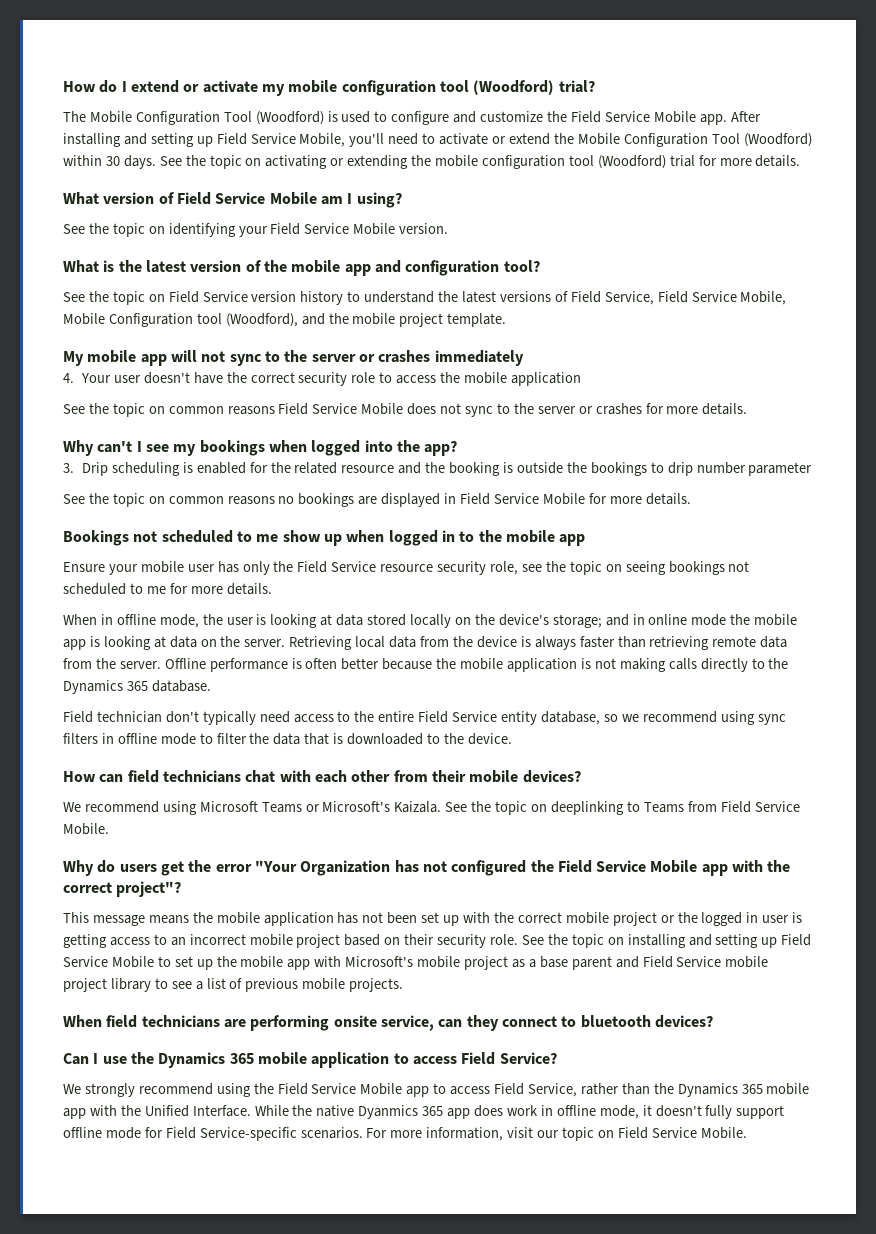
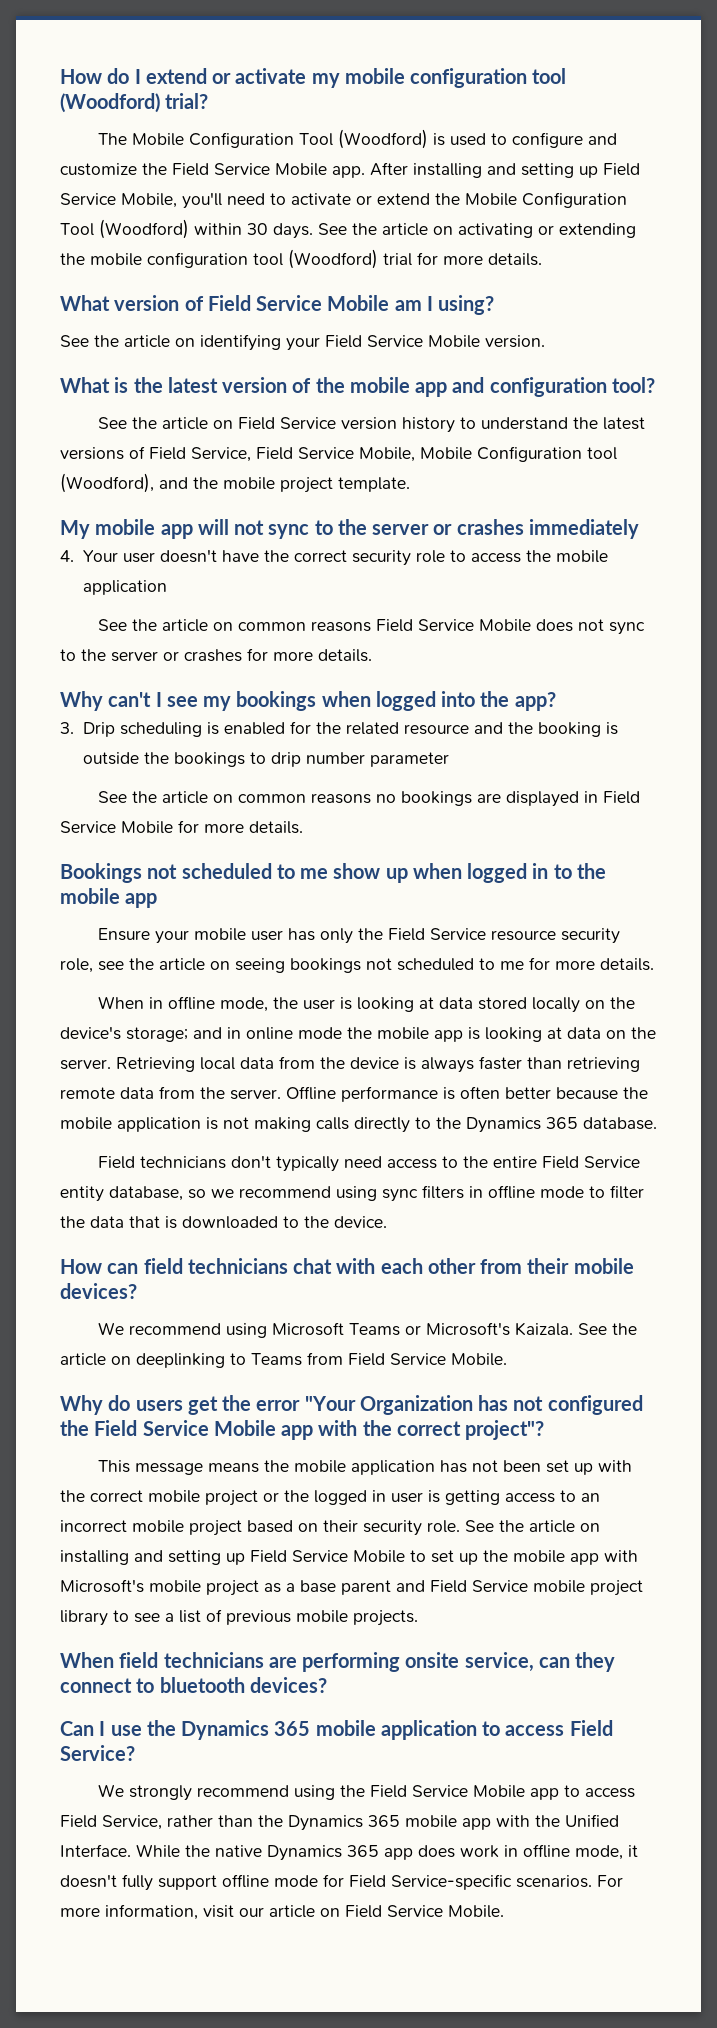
- See the topic on activating or extending the mobile configuration tool (Woodford) trial for more details.
+ See the article on activating or extending the mobile configuration tool (Woodford) trial for more details.
- See the topic on identifying your Field Service Mobile version.
+ See the article on identifying your Field Service Mobile version.
- See the topic on Field Service version history to understand the latest versions of Field Service, Field Service Mobile, Mobile Configuration tool (Woodford), and the mobile project template.
+ See the article on Field Service version history to understand the latest versions of Field Service, Field Service Mobile, Mobile Configuration tool (Woodford), and the mobile project template.
- See the topic on common reasons Field Service Mobile does not sync to the server or crashes for more details.
+ See the article on common reasons Field Service Mobile does not sync to the server or crashes for more details.
- See the topic on common reasons no bookings are displayed in Field Service Mobile for more details.
+ See the article on common reasons no bookings are displayed in Field Service Mobile for more details.
- Ensure your mobile user has only the Field Service resource security role, see the topic on seeing bookings not scheduled to me for more details.
+ Ensure your mobile user has only the Field Service resource security role, see the article on seeing bookings not scheduled to me for more details.
- Field technician don't typically need access to the entire Field Service entity database, so we recommend using sync filters in offline mode to filter the data that is downloaded to the device.
+ Field technicians don't typically need access to the entire Field Service entity database, so we recommend using sync filters in offline mode to filter the data that is downloaded to the device.
- See the topic on deeplinking to Teams from Field Service Mobile.
+ See the article on deeplinking to Teams from Field Service Mobile.
- See the topic on installing and setting up Field Service Mobile to set up the mobile app with Microsoft's mobile project as a base parent and Field Service mobile project library to see a list of previous mobile projects.
+ See the article on installing and setting up Field Service Mobile to set up the mobile app with Microsoft's mobile project as a base parent and Field Service mobile project library to see a list of previous mobile projects.
- While the native Dyanmics 365 app does work in offline mode, it doesn't fully support offline mode for Field Service-specific scenarios.
+ While the native Dynamics 365 app does work in offline mode, it doesn't fully support offline mode for Field Service-specific scenarios.
- For more information, visit our topic on Field Service Mobile.
+ For more information, visit our article on Field Service Mobile.

